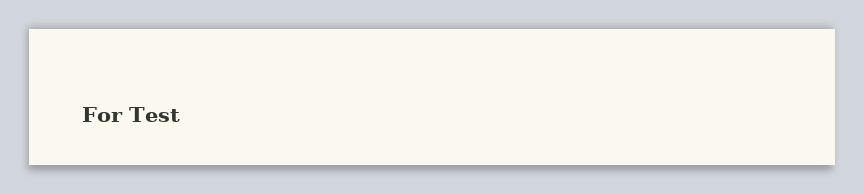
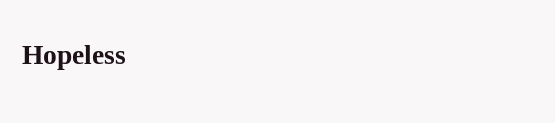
- For Test
+ Hopeless

